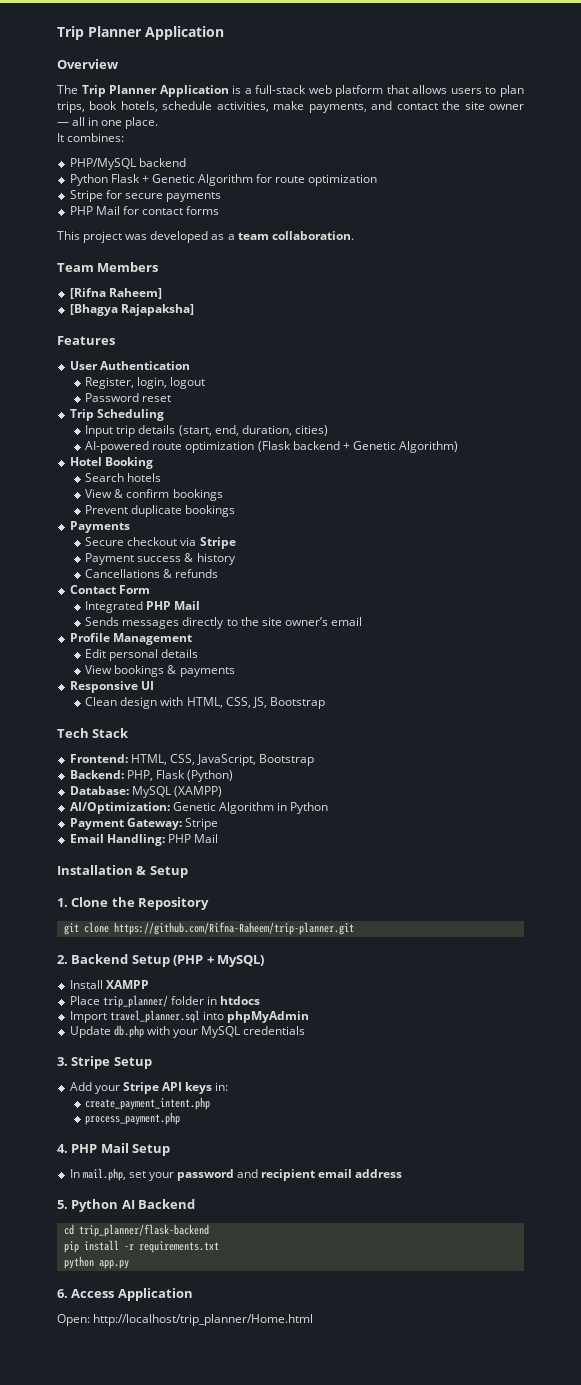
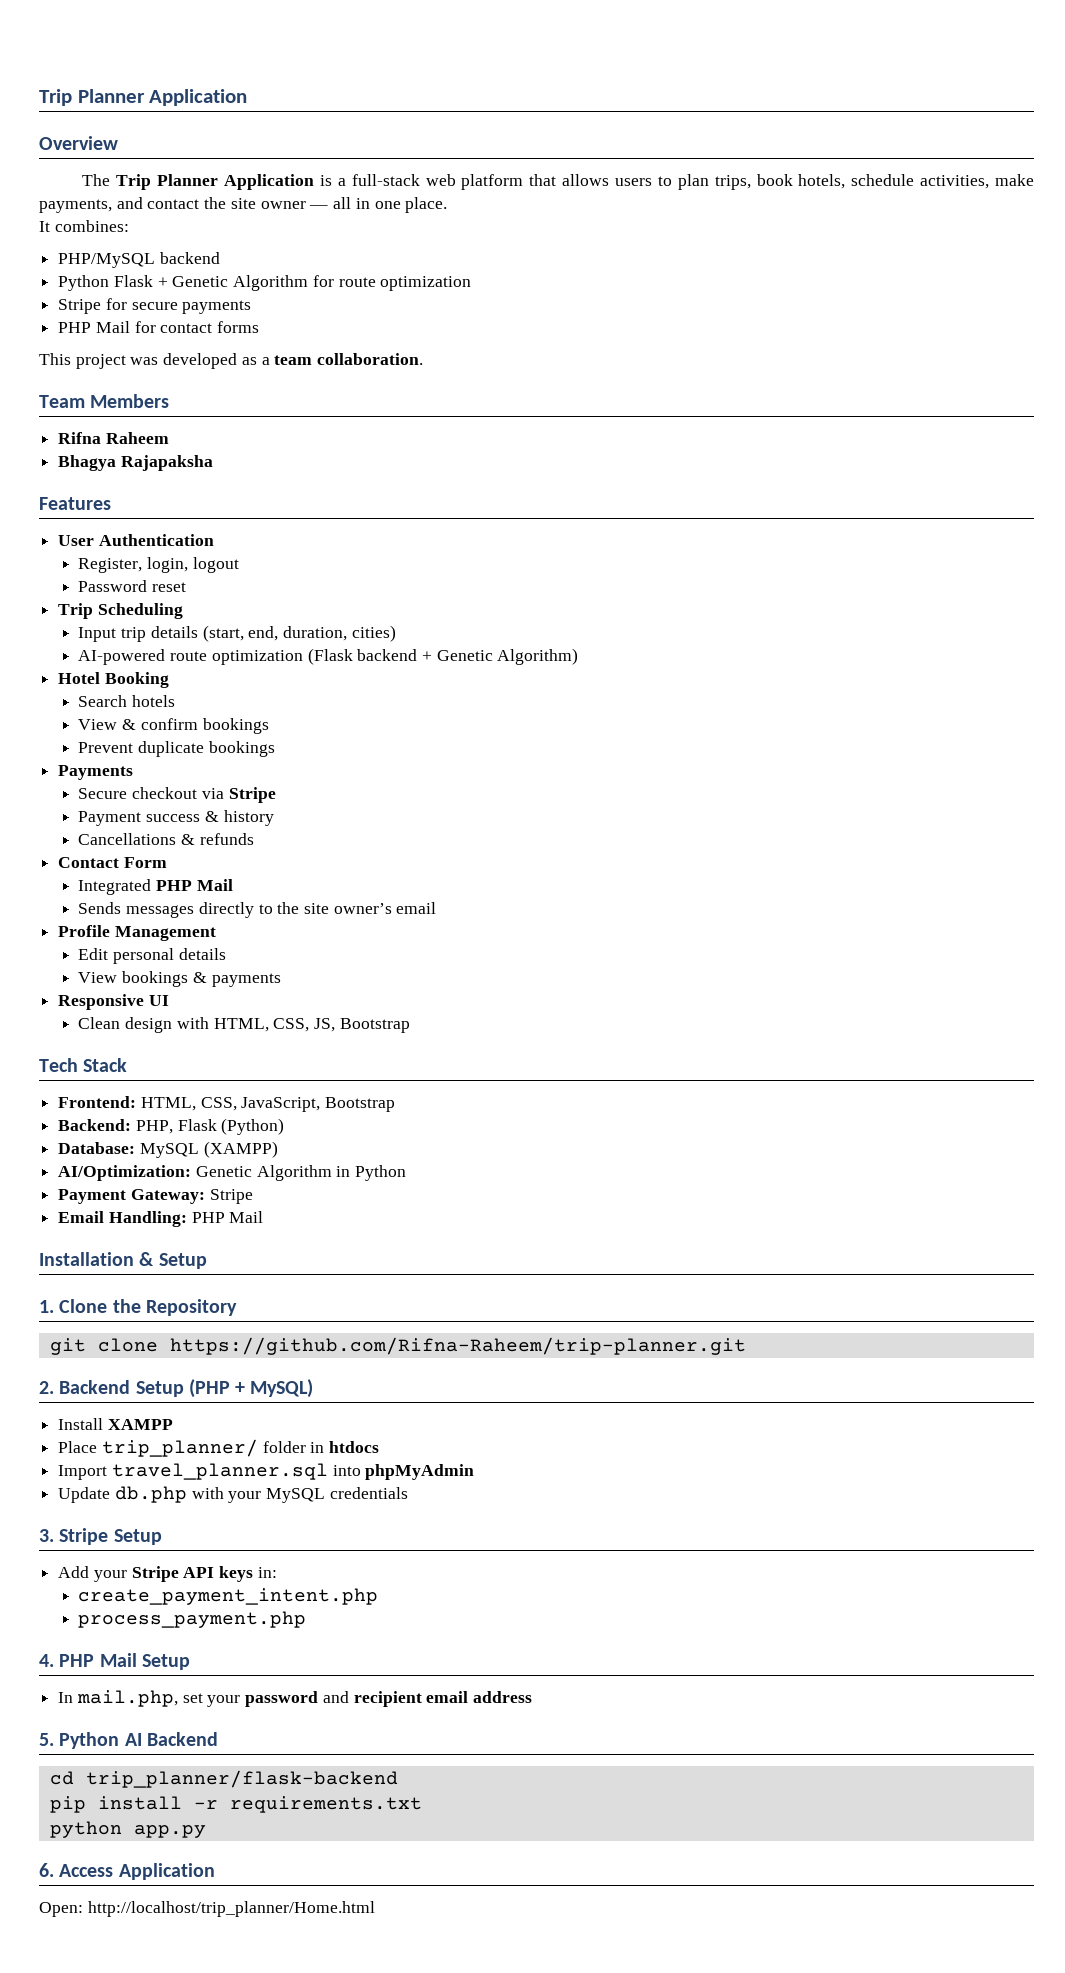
- [Rifna Raheem]
- [Bhagya Rajapaksha]
+ Rifna Raheem
+ Bhagya Rajapaksha

